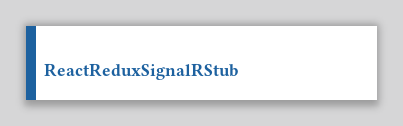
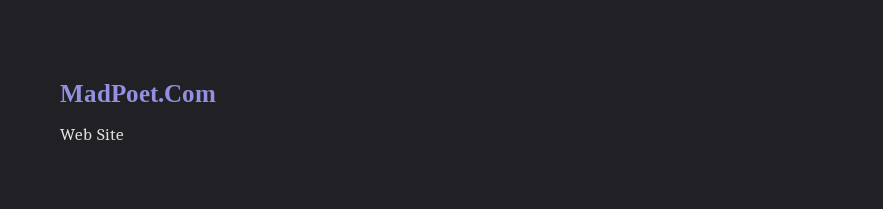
- ReactReduxSignalRStub
+ MadPoet.Com
+ Web Site

